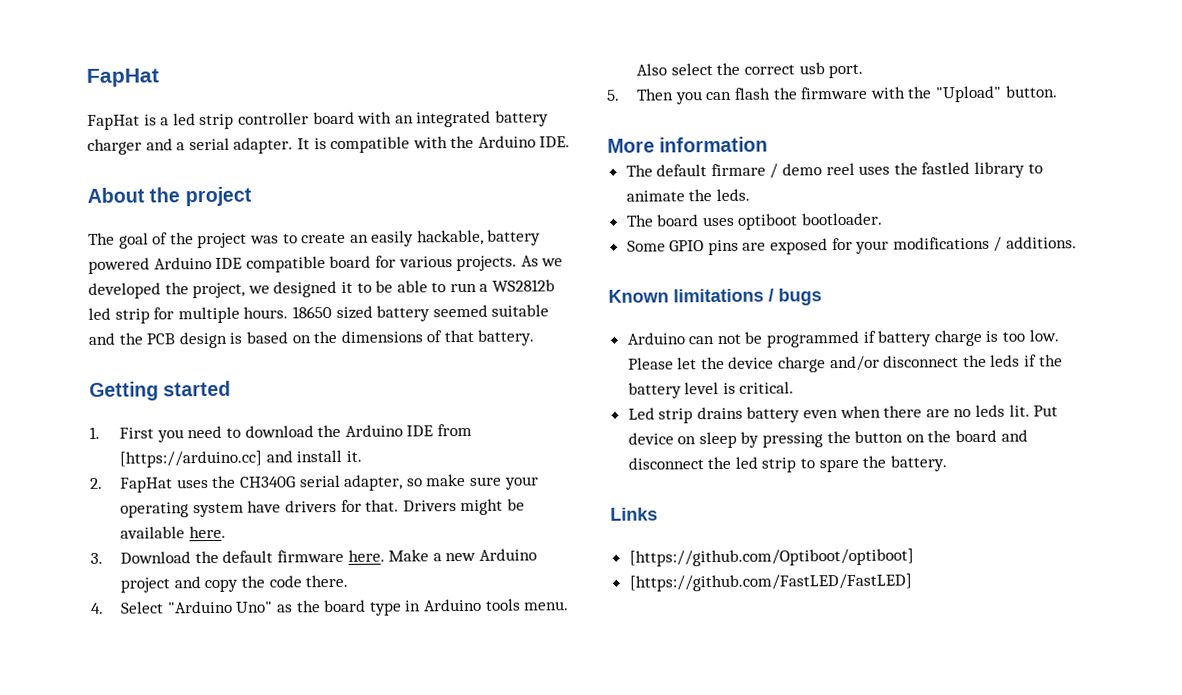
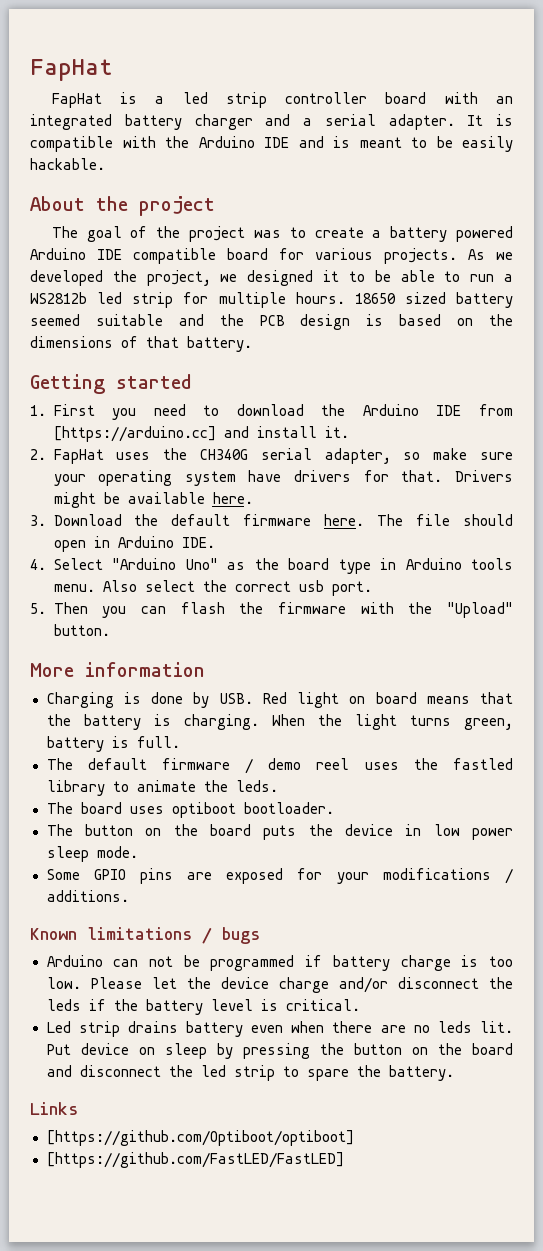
- It is compatible with the Arduino IDE.
+ It is compatible with the Arduino IDE and is meant to be easily hackable.
- The goal of the project was to create an easily hackable, battery powered Arduino IDE compatible board for various projects.
+ The goal of the project was to create a battery powered Arduino IDE compatible board for various projects.
- Make a new Arduino project and copy the code there.
+ The file should open in Arduino IDE.
+ Charging is done by USB. Red light on board means that the battery is charging. When the light turns green, battery is full.
- The default firmare / demo reel uses the fastled library to animate the leds.
+ The default firmware / demo reel uses the fastled library to animate the leds.
+ The button on the board puts the device in low power sleep mode.

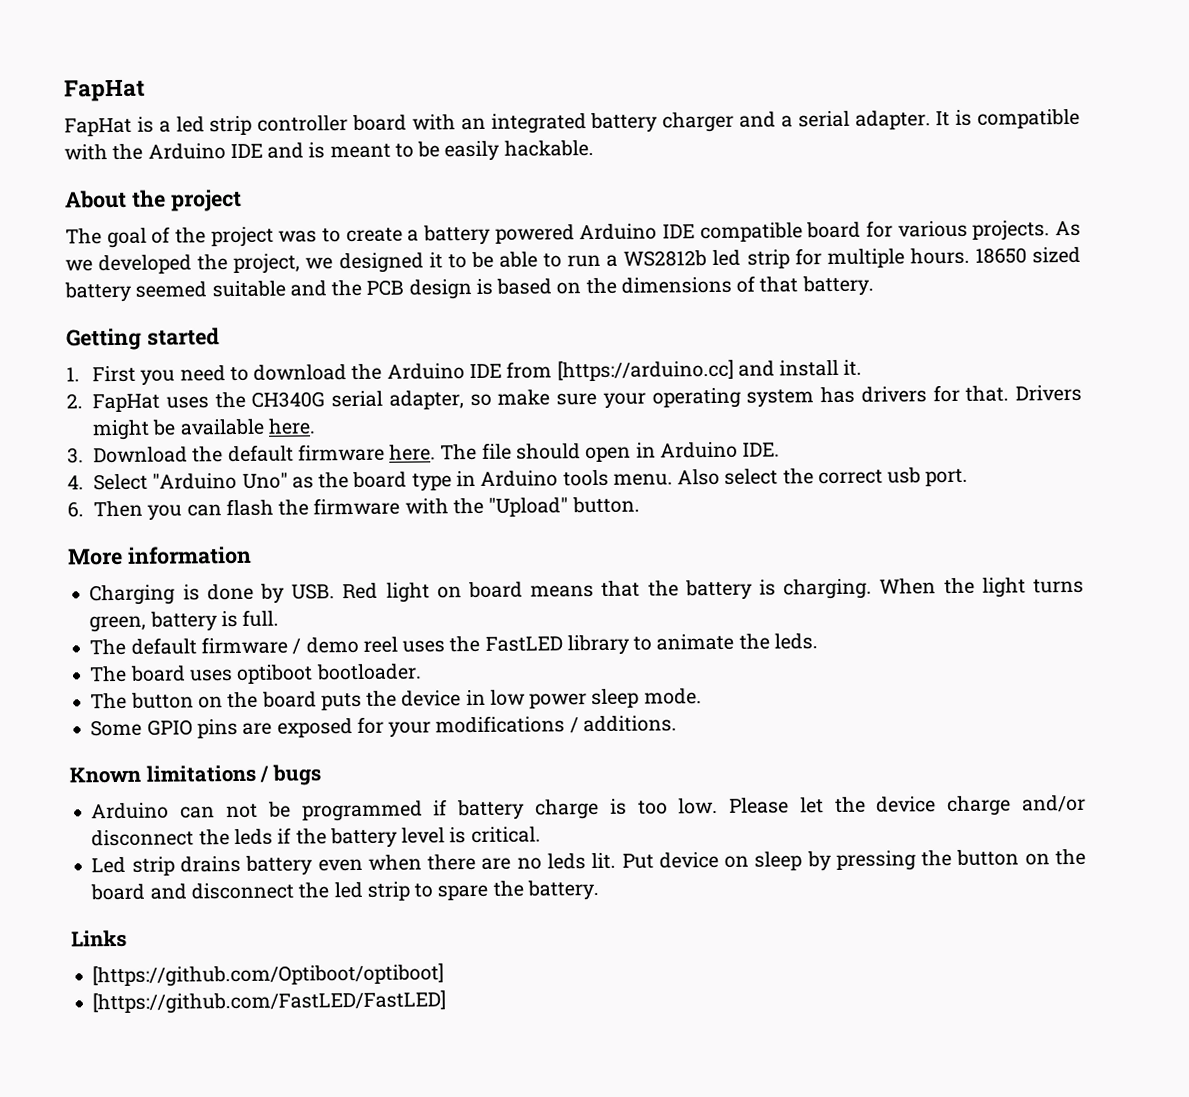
- 2. FapHat uses the CH340G serial adapter, so make sure your operating system have drivers for that.
+ 2. FapHat uses the CH340G serial adapter, so make sure your operating system has drivers for that.
- 5. Then you can flash the firmware with the "Upload" button.
+ 6. Then you can flash the firmware with the "Upload" button.
- The default firmware / demo reel uses the fastled library to animate the leds.
+ The default firmware / demo reel uses the FastLED library to animate the leds.

